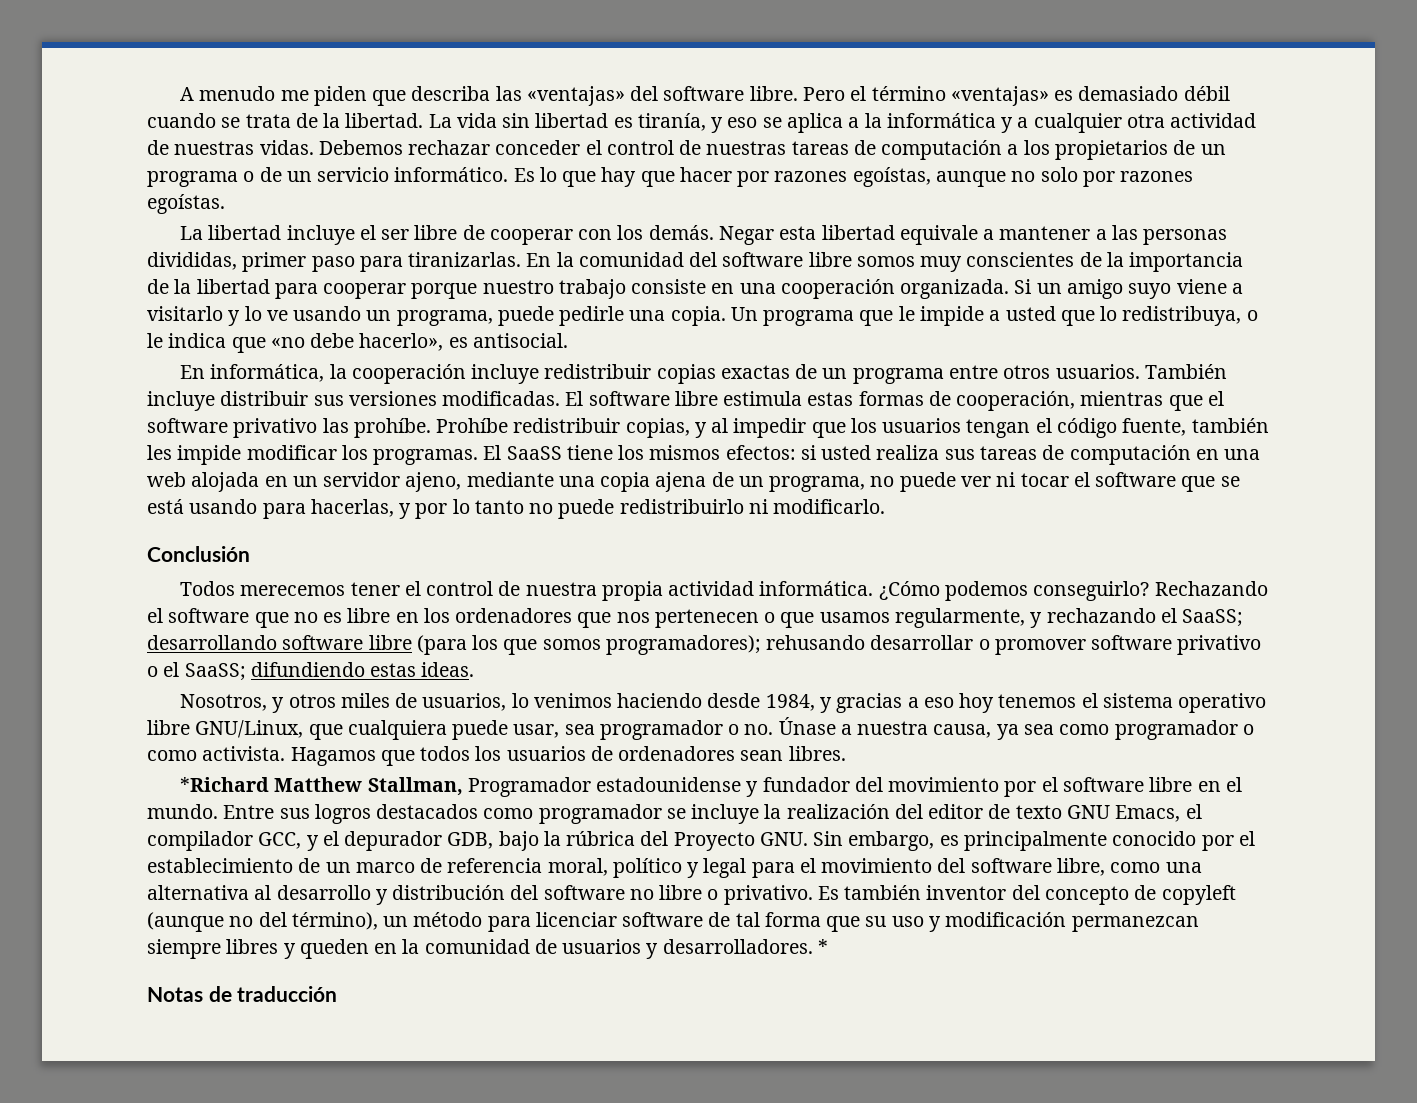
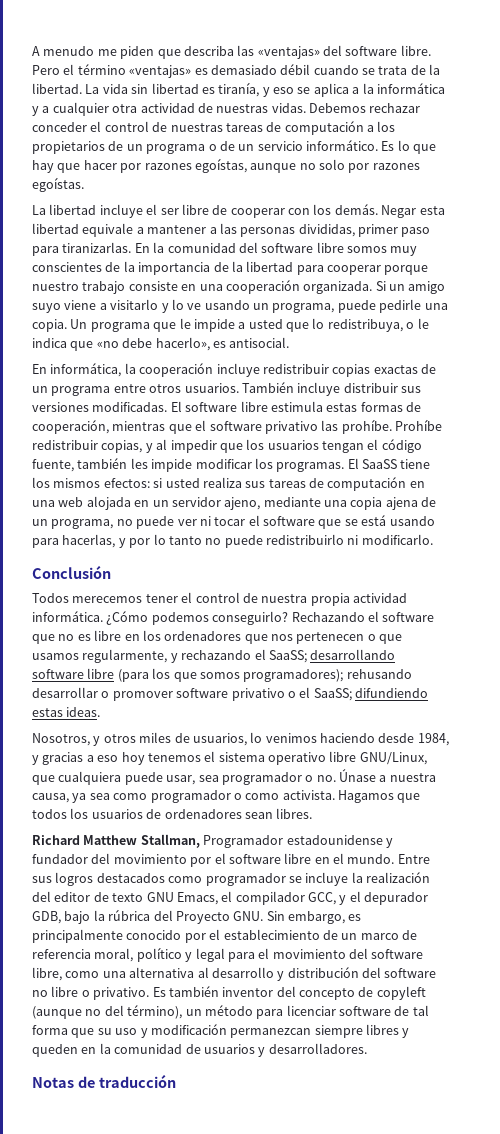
- *Richard Matthew Stallman, Programador estadounidense y fundador del movimiento por el software libre en el mundo.
+ Richard Matthew Stallman, Programador estadounidense y fundador del movimiento por el software libre en el mundo.
- *

